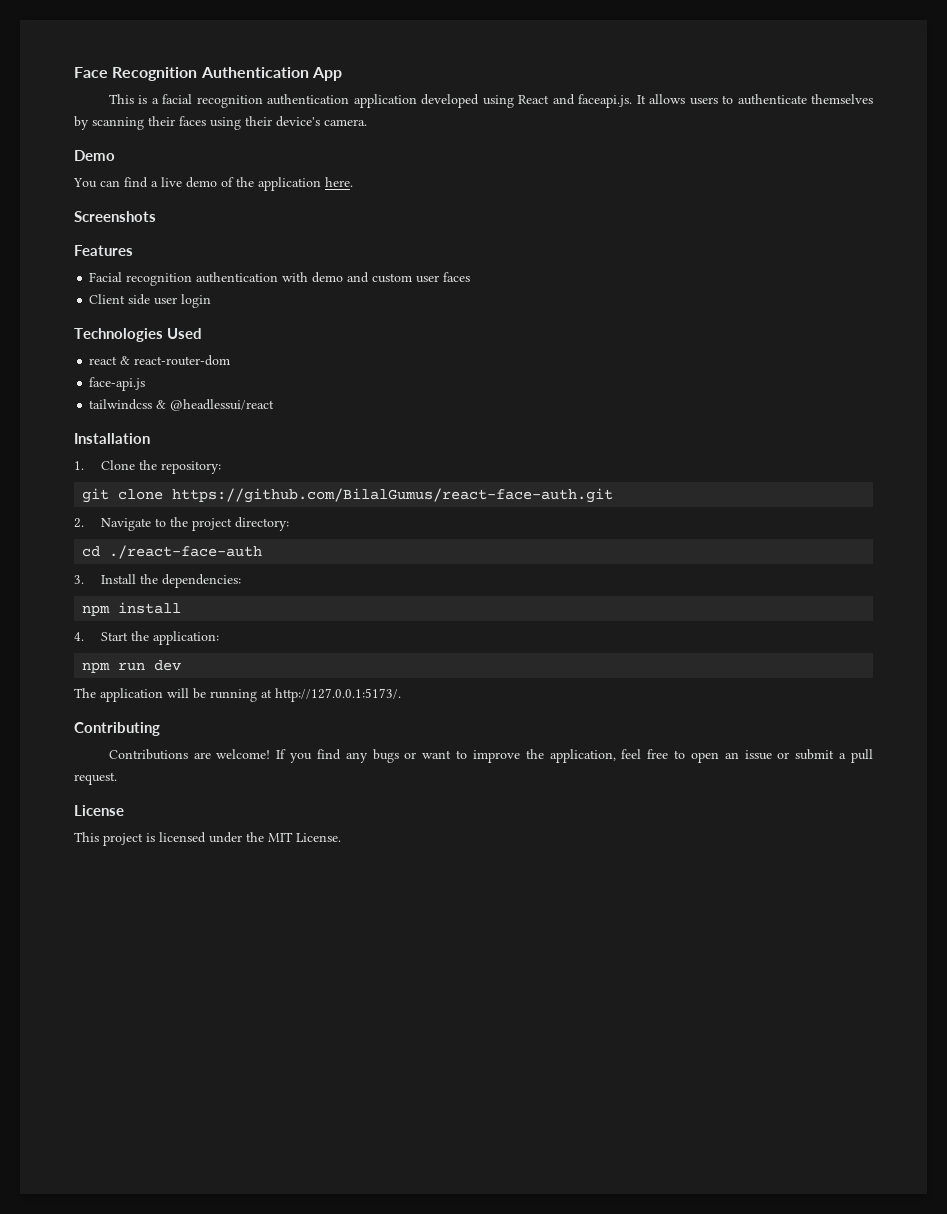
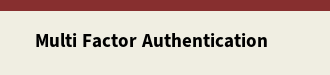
- Face Recognition Authentication App
- This is a facial recognition authentication application developed using React and faceapi.js. It allows users to authenticate themselves by scanning their faces using their device's camera.
- Demo
- You can find a live demo of the application here.
- Screenshots
- Features
- Facial recognition authentication with demo and custom user faces
- Client side user login
- Technologies Used
- react & react-router-dom
- face-api.js
- tailwindcss & @headlessui/react
- Installation
- 1. Clone the repository:
- git clone https://github.com/BilalGumus/react-face-auth.git
- 2. Navigate to the project directory:
- cd ./react-face-auth
- 3. Install the dependencies:
- npm install
- 4. Start the application:
- npm run dev
- The application will be running at http://127.0.0.1:5173/.
- Contributing
- Contributions are welcome! If you find any bugs or want to improve the application, feel free to open an issue or submit a pull request.
- License
- This project is licensed under the MIT License.
+ Multi Factor Authentication

